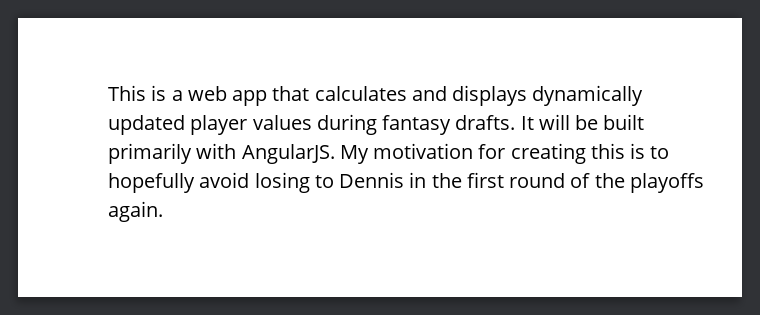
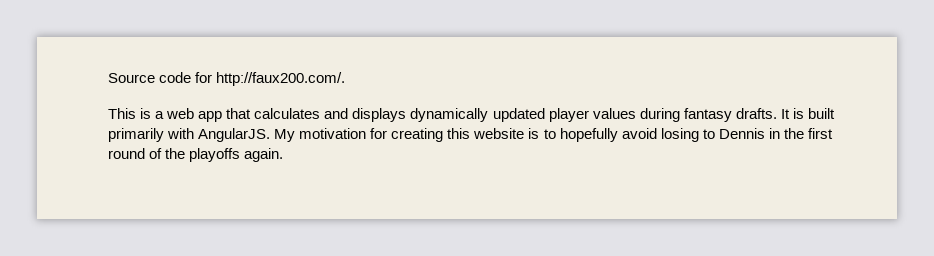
+ Source code for http://faux200.com/.
- It will be built primarily with AngularJS.
+ It is built primarily with AngularJS.
- My motivation for creating this is to hopefully avoid losing to Dennis in the first round of the playoffs again.
+ My motivation for creating this website is to hopefully avoid losing to Dennis in the first round of the playoffs again.

